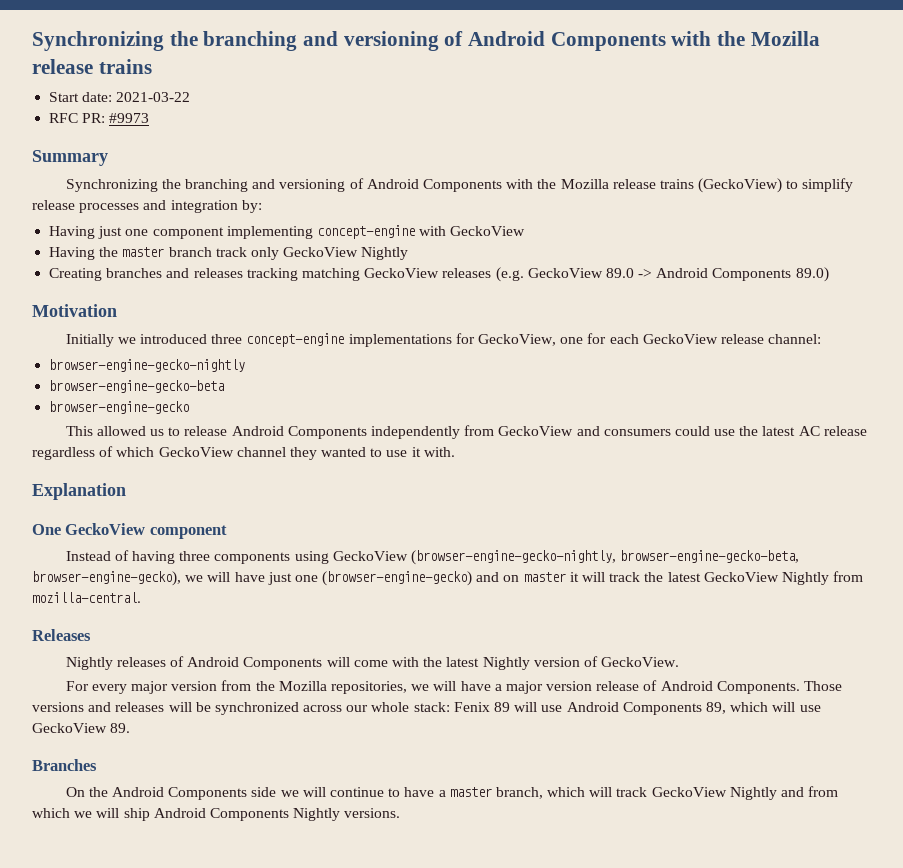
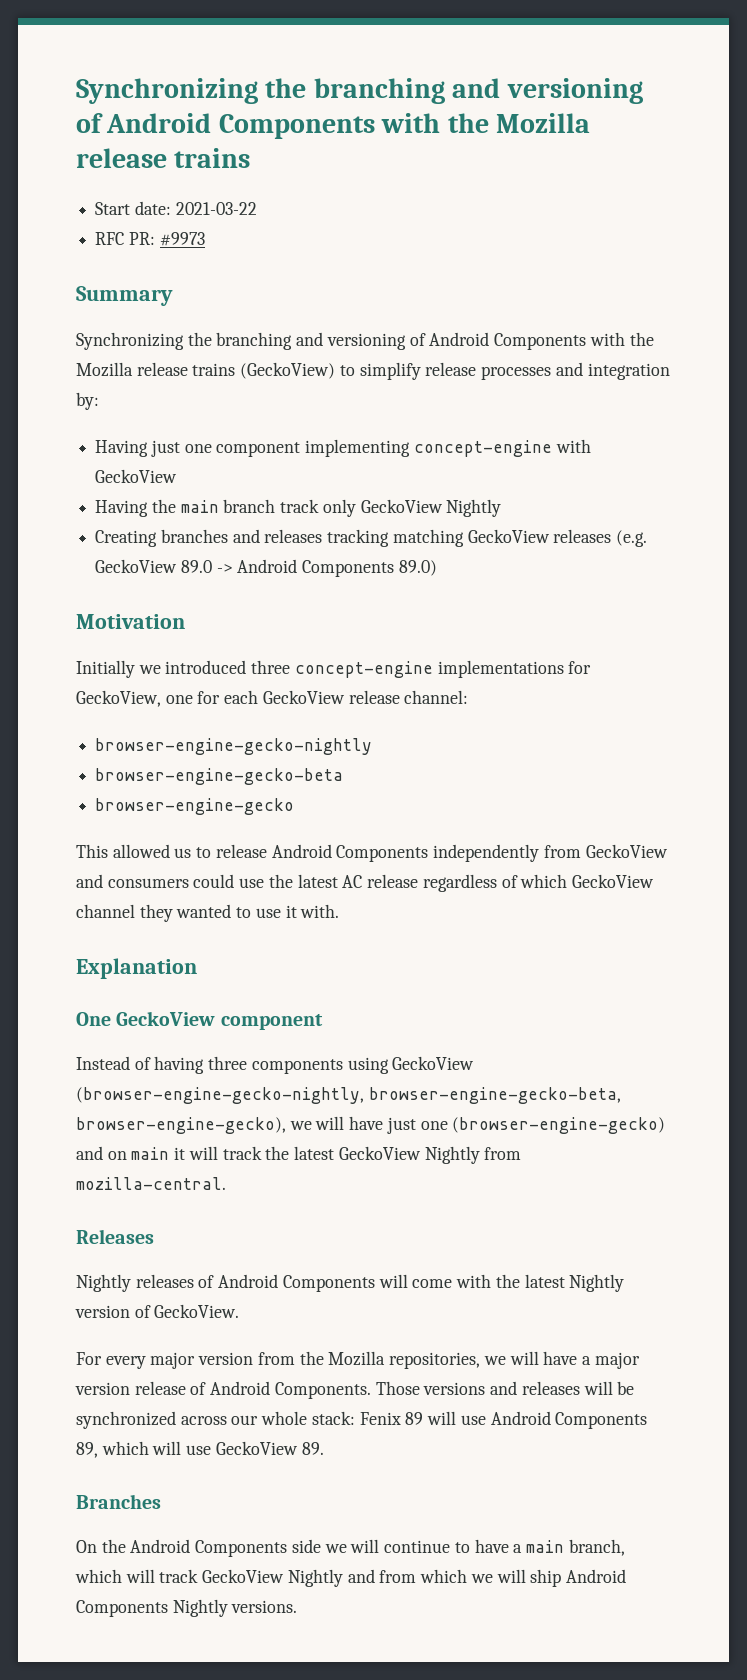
- Having the master branch track only GeckoView Nightly
+ Having the main branch track only GeckoView Nightly
- Instead of having three components using GeckoView (browser-engine-gecko-nightly, browser-engine-gecko-beta, browser-engine-gecko), we will have just one (browser-engine-gecko) and on master it will track the latest GeckoView Nightly from mozilla-central.
+ Instead of having three components using GeckoView (browser-engine-gecko-nightly, browser-engine-gecko-beta, browser-engine-gecko), we will have just one (browser-engine-gecko) and on main it will track the latest GeckoView Nightly from mozilla-central.
- On the Android Components side we will continue to have a master branch, which will track GeckoView Nightly and from which we will ship Android Components Nightly versions.
+ On the Android Components side we will continue to have a main branch, which will track GeckoView Nightly and from which we will ship Android Components Nightly versions.

